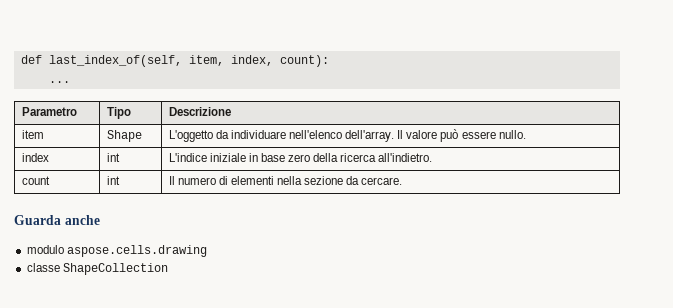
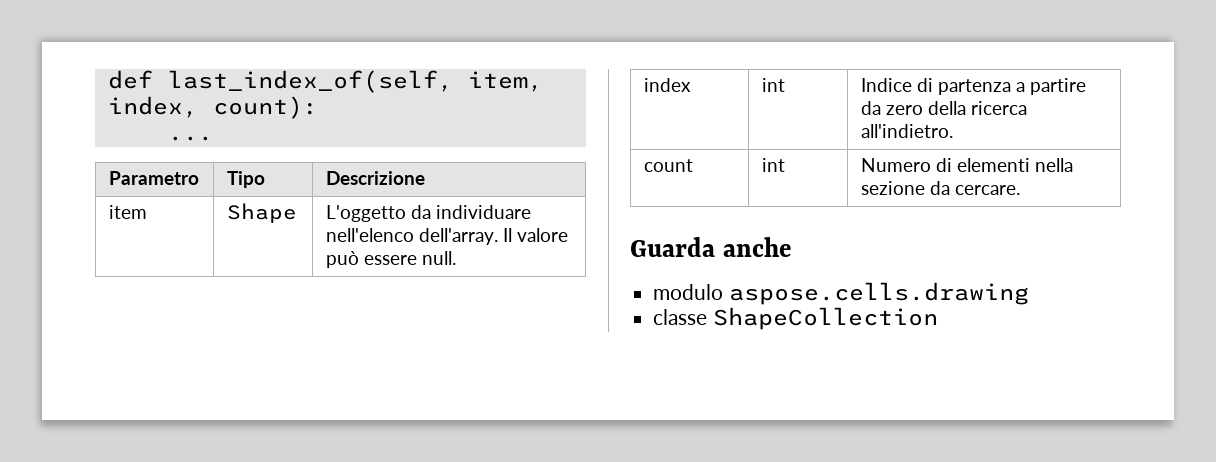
- item | Shape | L'oggetto da individuare nell'elenco dell'array. Il valore può essere nullo.
+ item | Shape | L'oggetto da individuare nell'elenco dell'array. Il valore può essere null.
- index | int | L'indice iniziale in base zero della ricerca all'indietro.
+ index | int | Indice di partenza a partire da zero della ricerca all'indietro.
- count | int | Il numero di elementi nella sezione da cercare.
+ count | int | Numero di elementi nella sezione da cercare.

